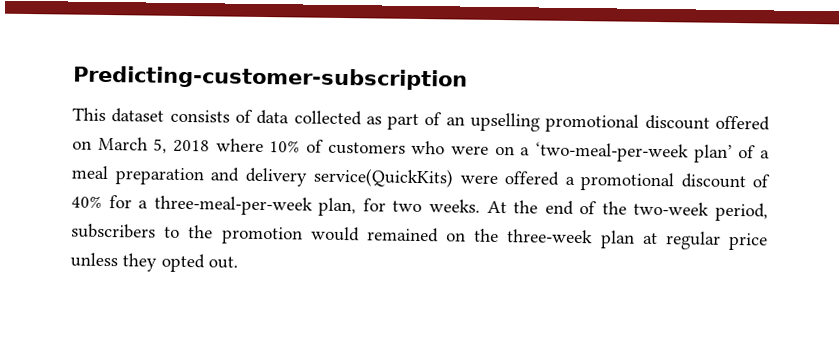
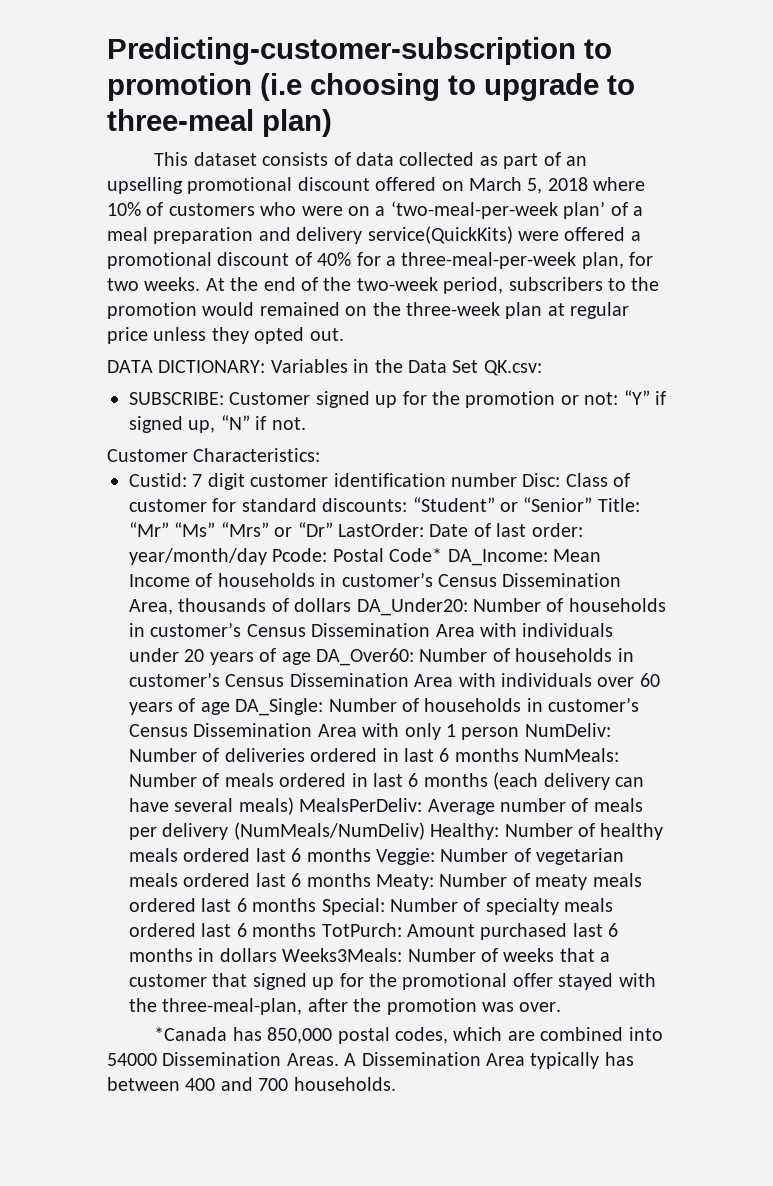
- Predicting-customer-subscription
+ Predicting-customer-subscription to promotion (i.e choosing to upgrade to three-meal plan)
+ DATA DICTIONARY: Variables in the Data Set QK.csv:
+ SUBSCRIBE: Customer signed up for the promotion or not: “Y” if signed up, “N” if not.
+ Customer Characteristics:
+ Custid: 7 digit customer identification number Disc: Class of customer for standard discounts: “Student” or “Senior” Title: “Mr” “Ms” “Mrs” or “Dr” LastOrder: Date of last order: year/month/day Pcode: Postal Code* DA_Income: Mean Income of households in customer’s Census Dissemination Area, thousands of dollars DA_Under20: Number of households in customer’s Census Dissemination Area with individuals under 20 years of age DA_Over60: Number of households in customer’s Census Dissemination Area with individuals over 60 years of age DA_Single: Number of households in customer’s Census Dissemination Area with only 1 person NumDeliv: Number of deliveries ordered in last 6 months NumMeals: Number of meals ordered in last 6 months (each delivery can have several meals) MealsPerDeliv: Average number of meals per delivery (NumMeals/NumDeliv) Healthy: Number of healthy meals ordered last 6 months Veggie: Number of vegetarian meals ordered last 6 months Meaty: Number of meaty meals ordered last 6 months Special: Number of specialty meals ordered last 6 months TotPurch: Amount purchased last 6 months in dollars Weeks3Meals: Number of weeks that a customer that signed up for the promotional offer stayed with the three-meal-plan, after the promotion was over.
+ *Canada has 850,000 postal codes, which are combined into 54000 Dissemination Areas. A Dissemination Area typically has between 400 and 700 households.

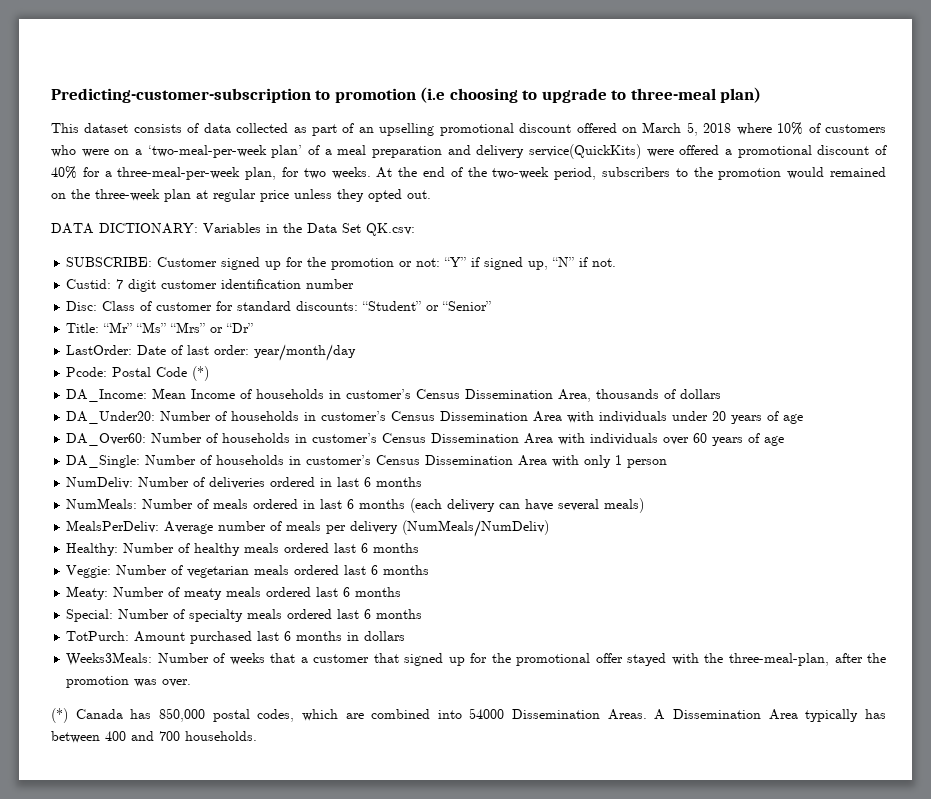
- Customer Characteristics:
- 7 digit customer identification number Disc:
+ 7 digit customer identification number
+ Disc:
- “Student” or “Senior” Title:
+ “Student” or “Senior”
+ Title:
- “Mr” “Ms” “Mrs” or “Dr” LastOrder:
+ “Mr” “Ms” “Mrs” or “Dr”
+ LastOrder:
- year/month/day Pcode:
+ year/month/day
+ Pcode:
- Postal Code* DA_Income:
+ Postal Code (*)
+ DA_Income:
- Mean Income of households in customer’s Census Dissemination Area, thousands of dollars DA_Under20:
+ Mean Income of households in customer’s Census Dissemination Area, thousands of dollars
+ DA_Under20:
- Number of households in customer’s Census Dissemination Area with individuals under 20 years of age DA_Over60:
+ Number of households in customer’s Census Dissemination Area with individuals under 20 years of age
+ DA_Over60:
- Number of households in customer’s Census Dissemination Area with individuals over 60 years of age DA_Single:
+ Number of households in customer’s Census Dissemination Area with individuals over 60 years of age
+ DA_Single:
- Number of households in customer’s Census Dissemination Area with only 1 person NumDeliv:
+ Number of households in customer’s Census Dissemination Area with only 1 person
+ NumDeliv:
- Number of deliveries ordered in last 6 months NumMeals:
+ Number of deliveries ordered in last 6 months
+ NumMeals:
- Number of meals ordered in last 6 months (each delivery can have several meals) MealsPerDeliv:
+ Number of meals ordered in last 6 months (each delivery can have several meals)
+ MealsPerDeliv:
- Average number of meals per delivery (NumMeals/NumDeliv) Healthy:
+ Average number of meals per delivery (NumMeals/NumDeliv)
+ Healthy:
- Number of healthy meals ordered last 6 months Veggie:
+ Number of healthy meals ordered last 6 months
+ Veggie:
- Number of vegetarian meals ordered last 6 months Meaty:
+ Number of vegetarian meals ordered last 6 months
+ Meaty:
- Number of meaty meals ordered last 6 months Special:
+ Number of meaty meals ordered last 6 months
+ Special:
- Number of specialty meals ordered last 6 months TotPurch:
+ Number of specialty meals ordered last 6 months
+ TotPurch:
- Amount purchased last 6 months in dollars Weeks3Meals:
+ Amount purchased last 6 months in dollars
+ Weeks3Meals:
- *Canada has 850,000 postal codes, which are combined into 54000 Dissemination Areas.
+ (*) Canada has 850,000 postal codes, which are combined into 54000 Dissemination Areas.

